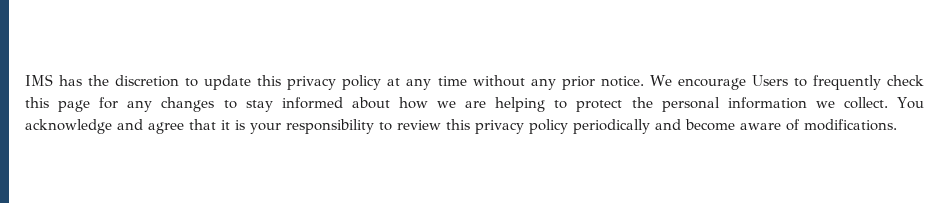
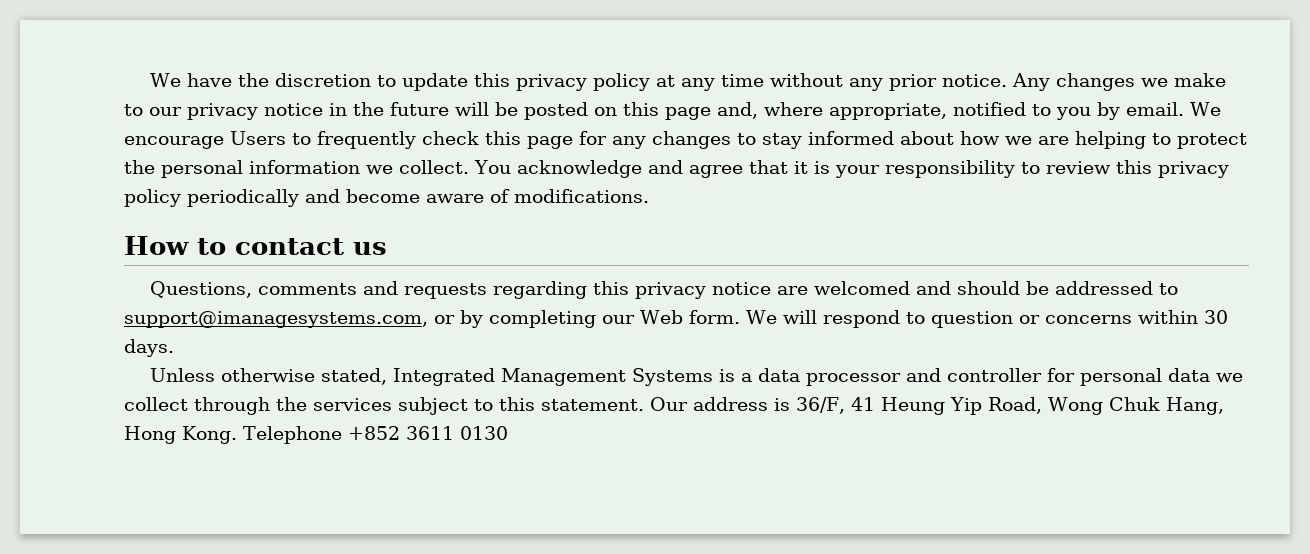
- IMS has the discretion to update this privacy policy at any time without any prior notice.
+ We have the discretion to update this privacy policy at any time without any prior notice.
+ Any changes we make to our privacy notice in the future will be posted on this page and, where appropriate, notified to you by email.
+ How to contact us
+ Questions, comments and requests regarding this privacy notice are welcomed and should be addressed to support@imanagesystems.com, or by completing our Web form. We will respond to question or concerns within 30 days.
+ Unless otherwise stated, Integrated Management Systems is a data processor and controller for personal data we collect through the services subject to this statement. Our address is 36/F, 41 Heung Yip Road, Wong Chuk Hang, Hong Kong. Telephone +852 3611 0130

